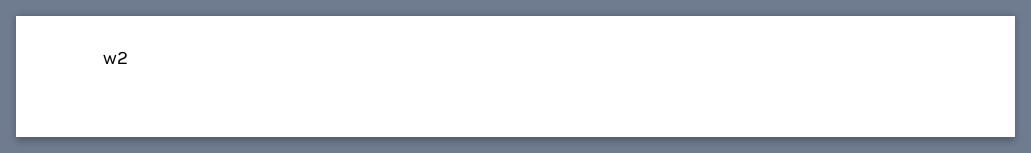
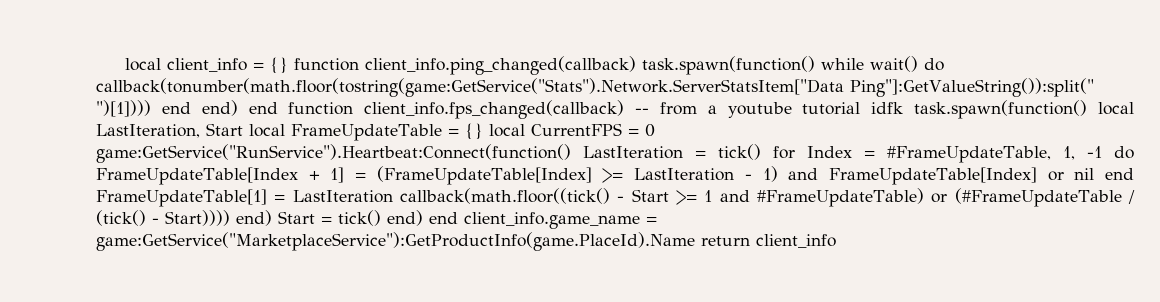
- w2
+ local client_info = {} function client_info.ping_changed(callback) task.spawn(function() while wait() do callback(tonumber(math.floor(tostring(game:GetService("Stats").Network.ServerStatsItem["Data Ping"]:GetValueString()):split(" ")[1]))) end end) end function client_info.fps_changed(callback) -- from a youtube tutorial idfk task.spawn(function() local LastIteration, Start local FrameUpdateTable = {} local CurrentFPS = 0 game:GetService("RunService").Heartbeat:Connect(function() LastIteration = tick() for Index = #FrameUpdateTable, 1, -1 do FrameUpdateTable[Index + 1] = (FrameUpdateTable[Index] >= LastIteration - 1) and FrameUpdateTable[Index] or nil end FrameUpdateTable[1] = LastIteration callback(math.floor((tick() - Start >= 1 and #FrameUpdateTable) or (#FrameUpdateTable / (tick() - Start)))) end) Start = tick() end) end client_info.game_name = game:GetService("MarketplaceService"):GetProductInfo(game.PlaceId).Name return client_info

